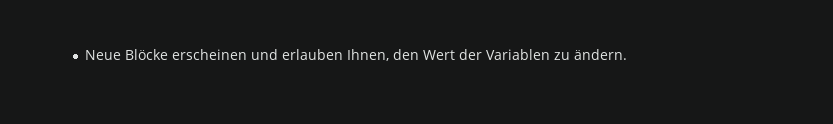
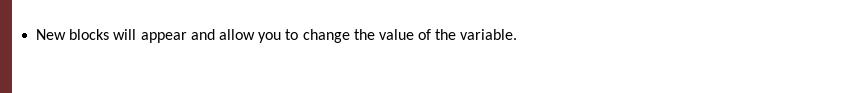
- Neue Blöcke erscheinen und erlauben Ihnen, den Wert der Variablen zu ändern.
+ New blocks will appear and allow you to change the value of the variable.

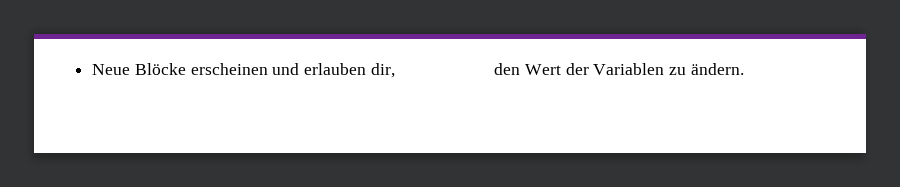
- New blocks will appear and allow you to change the value of the variable.
+ Neue Blöcke erscheinen und erlauben dir, den Wert der Variablen zu ändern.

